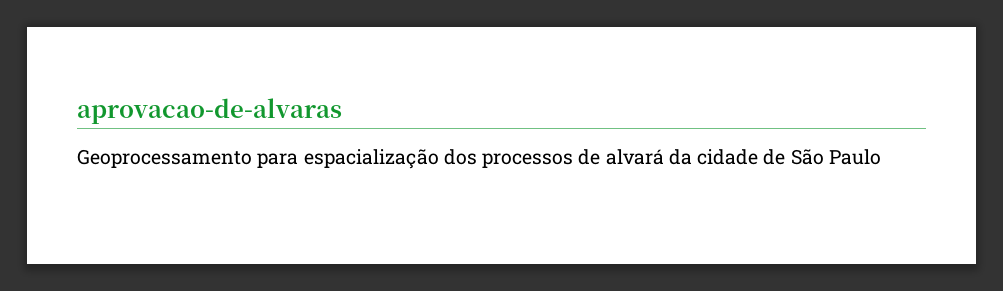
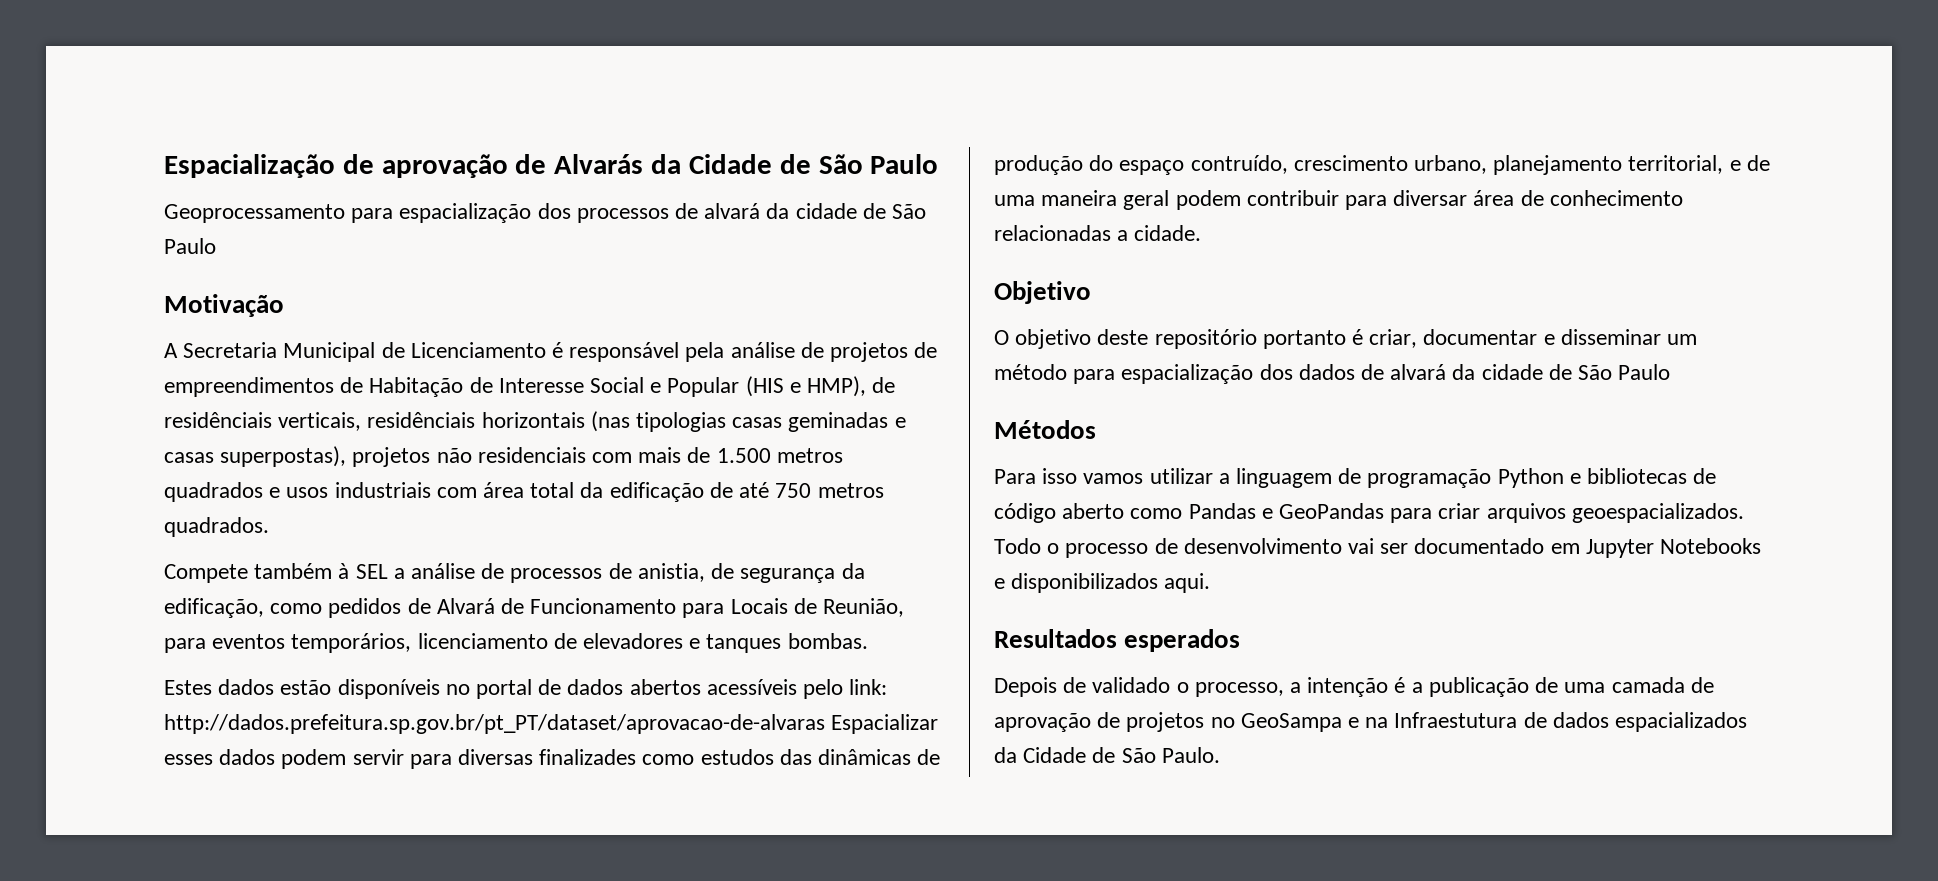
- aprovacao-de-alvaras
+ Espacialização de aprovação de Alvarás da Cidade de São Paulo
+ Motivação
+ A Secretaria Municipal de Licenciamento é responsável pela análise de projetos de empreendimentos de Habitação de Interesse Social e Popular (HIS e HMP), de residênciais verticais, residênciais horizontais (nas tipologias casas geminadas e casas superpostas), projetos não residenciais com mais de 1.500 metros quadrados e usos industriais com área total da edificação de até 750 metros quadrados.
+ Compete também à SEL a análise de processos de anistia, de segurança da edificação, como pedidos de Alvará de Funcionamento para Locais de Reunião, para eventos temporários, licenciamento de elevadores e tanques bombas.
+ Estes dados estão disponíveis no portal de dados abertos acessíveis pelo link: http://dados.prefeitura.sp.gov.br/pt_PT/dataset/aprovacao-de-alvaras Espacializar esses dados podem servir para diversas finalizades como estudos das dinâmicas de produção do espaço contruído, crescimento urbano, planejamento territorial, e de uma maneira geral podem contribuir para diversar área de conhecimento relacionadas a cidade.
+ Objetivo
+ O objetivo deste repositório portanto é criar, documentar e disseminar um método para espacialização dos dados de alvará da cidade de São Paulo
+ Métodos
+ Para isso vamos utilizar a linguagem de programação Python e bibliotecas de código aberto como Pandas e GeoPandas para criar arquivos geoespacializados. Todo o processo de desenvolvimento vai ser documentado em Jupyter Notebooks e disponibilizados aqui.
+ Resultados esperados
+ Depois de validado o processo, a intenção é a publicação de uma camada de aprovação de projetos no GeoSampa e na Infraestutura de dados espacializados da Cidade de São Paulo.

